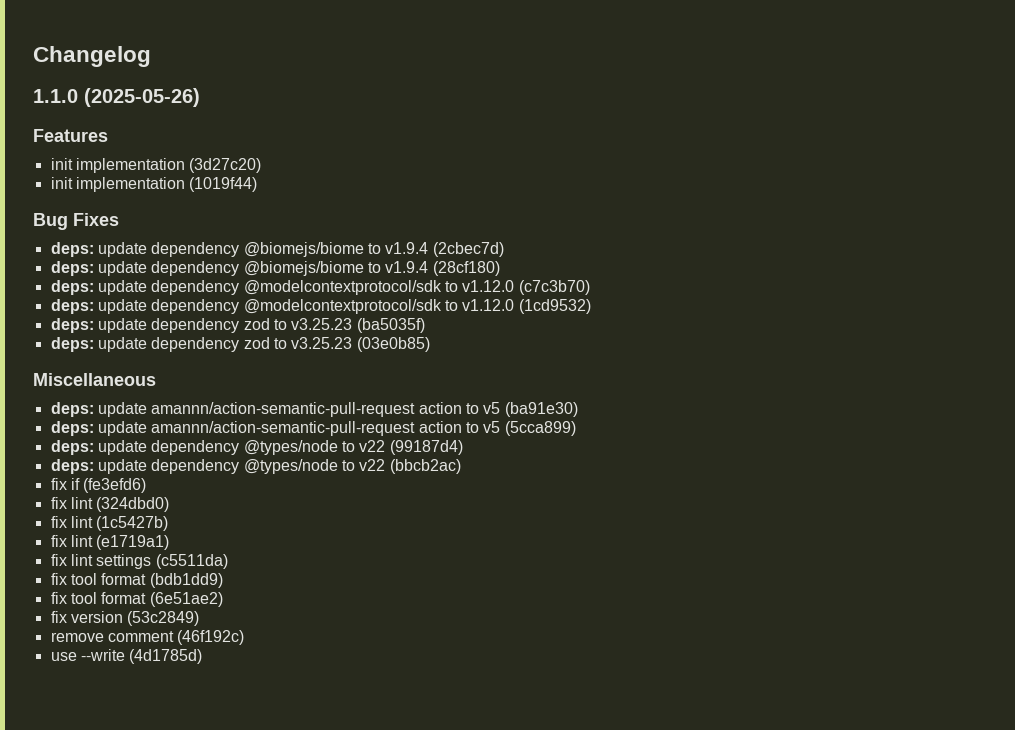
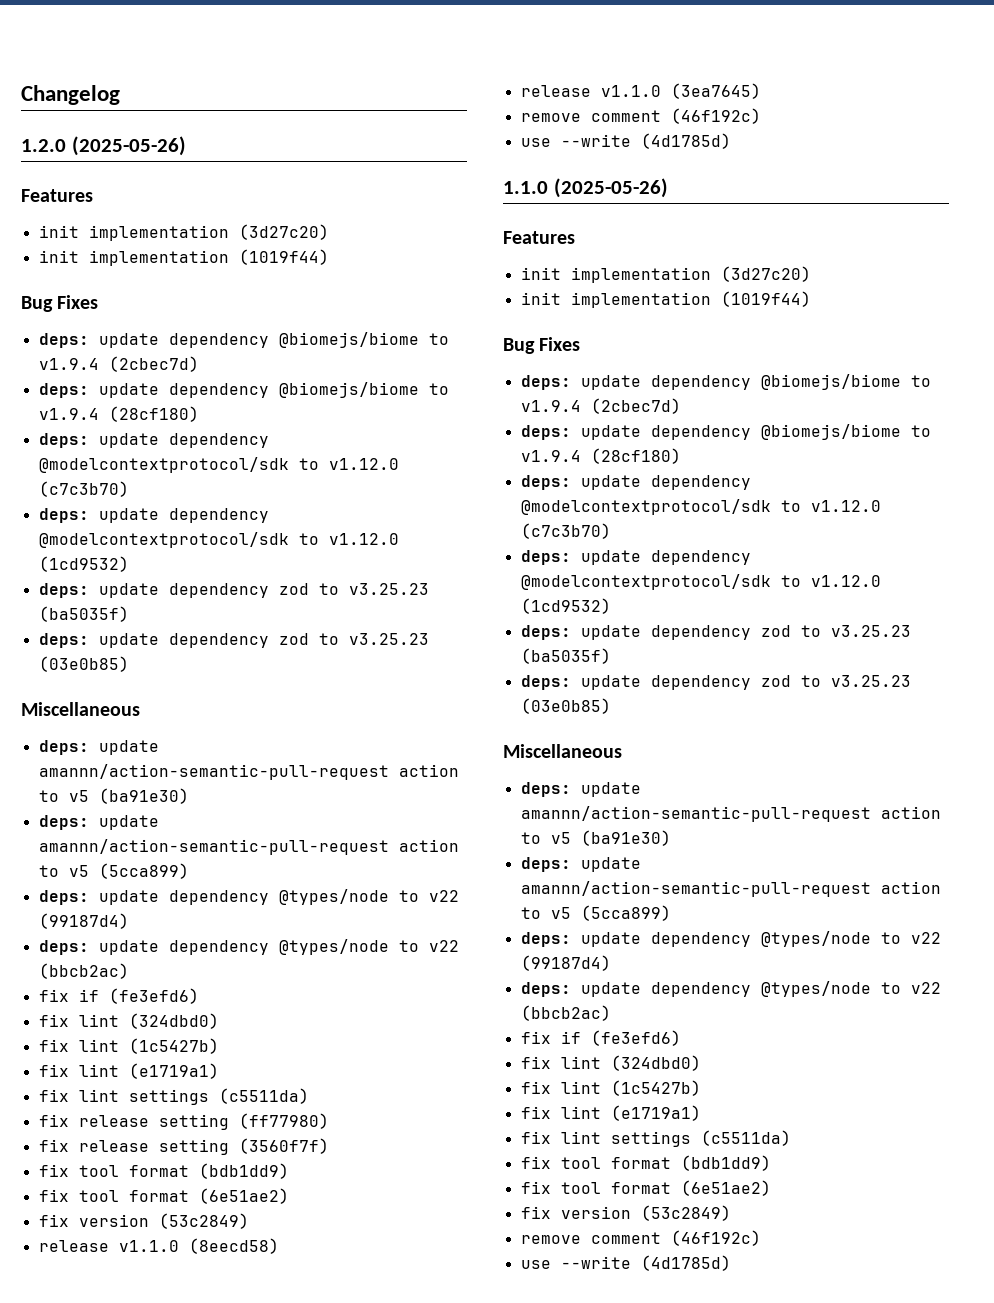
+ 1.2.0 (2025-05-26)
+ Features
+ init implementation (3d27c20)
+ init implementation (1019f44)
+ Bug Fixes
+ deps: update dependency @biomejs/biome to v1.9.4 (2cbec7d)
+ deps: update dependency @biomejs/biome to v1.9.4 (28cf180)
+ deps: update dependency @modelcontextprotocol/sdk to v1.12.0 (c7c3b70)
+ deps: update dependency @modelcontextprotocol/sdk to v1.12.0 (1cd9532)
+ deps: update dependency zod to v3.25.23 (ba5035f)
+ deps: update dependency zod to v3.25.23 (03e0b85)
+ Miscellaneous
+ deps: update amannn/action-semantic-pull-request action to v5 (ba91e30)
+ deps: update amannn/action-semantic-pull-request action to v5 (5cca899)
+ deps: update dependency @types/node to v22 (99187d4)
+ deps: update dependency @types/node to v22 (bbcb2ac)
+ fix if (fe3efd6)
+ fix lint (324dbd0)
+ fix lint (1c5427b)
+ fix lint (e1719a1)
+ fix lint settings (c5511da)
+ fix release setting (ff77980)
+ fix release setting (3560f7f)
+ fix tool format (bdb1dd9)
+ fix tool format (6e51ae2)
+ fix version (53c2849)
+ release v1.1.0 (8eecd58)
+ release v1.1.0 (3ea7645)
+ remove comment (46f192c)
+ use --write (4d1785d)

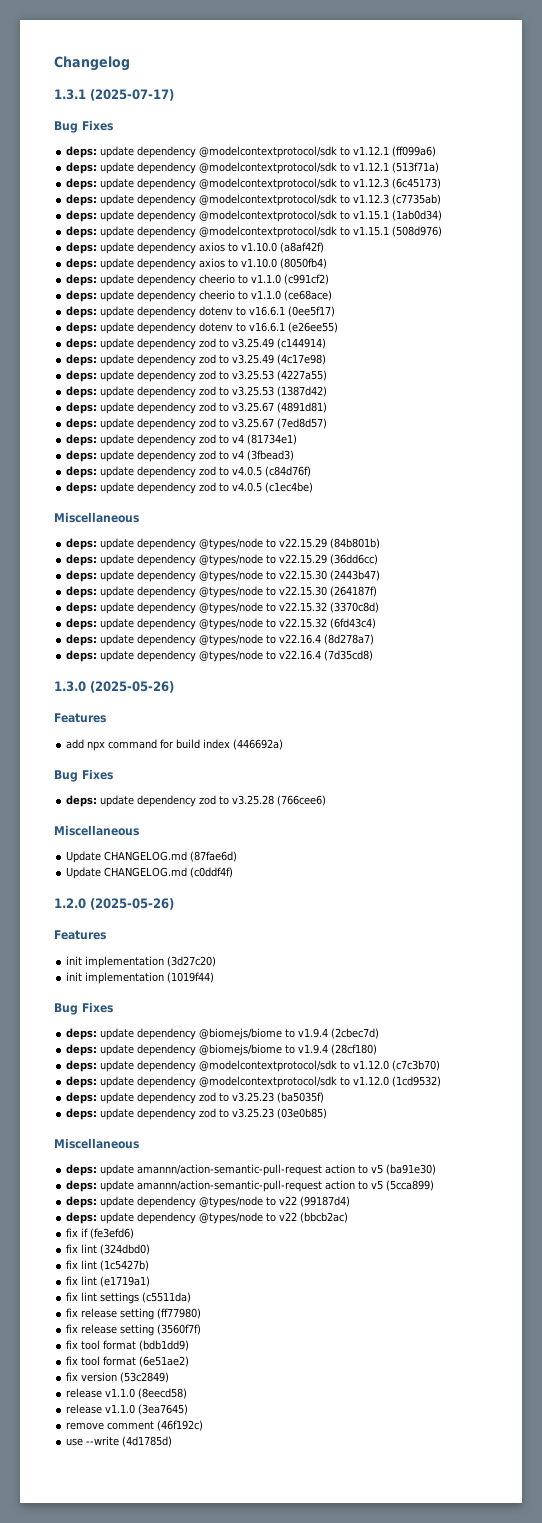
+ 1.3.1 (2025-07-17)
+ Bug Fixes
+ deps: update dependency @modelcontextprotocol/sdk to v1.12.1 (ff099a6)
+ deps: update dependency @modelcontextprotocol/sdk to v1.12.1 (513f71a)
+ deps: update dependency @modelcontextprotocol/sdk to v1.12.3 (6c45173)
+ deps: update dependency @modelcontextprotocol/sdk to v1.12.3 (c7735ab)
+ deps: update dependency @modelcontextprotocol/sdk to v1.15.1 (1ab0d34)
+ deps: update dependency @modelcontextprotocol/sdk to v1.15.1 (508d976)
+ deps: update dependency axios to v1.10.0 (a8af42f)
+ deps: update dependency axios to v1.10.0 (8050fb4)
+ deps: update dependency cheerio to v1.1.0 (c991cf2)
+ deps: update dependency cheerio to v1.1.0 (ce68ace)
+ deps: update dependency dotenv to v16.6.1 (0ee5f17)
+ deps: update dependency dotenv to v16.6.1 (e26ee55)
+ deps: update dependency zod to v3.25.49 (c144914)
+ deps: update dependency zod to v3.25.49 (4c17e98)
+ deps: update dependency zod to v3.25.53 (4227a55)
+ deps: update dependency zod to v3.25.53 (1387d42)
+ deps: update dependency zod to v3.25.67 (4891d81)
+ deps: update dependency zod to v3.25.67 (7ed8d57)
+ deps: update dependency zod to v4 (81734e1)
+ deps: update dependency zod to v4 (3fbead3)
+ deps: update dependency zod to v4.0.5 (c84d76f)
+ deps: update dependency zod to v4.0.5 (c1ec4be)
+ Miscellaneous
+ deps: update dependency @types/node to v22.15.29 (84b801b)
+ deps: update dependency @types/node to v22.15.29 (36dd6cc)
+ deps: update dependency @types/node to v22.15.30 (2443b47)
+ deps: update dependency @types/node to v22.15.30 (264187f)
+ deps: update dependency @types/node to v22.15.32 (3370c8d)
+ deps: update dependency @types/node to v22.15.32 (6fd43c4)
+ deps: update dependency @types/node to v22.16.4 (8d278a7)
+ deps: update dependency @types/node to v22.16.4 (7d35cd8)
+ 1.3.0 (2025-05-26)
+ Features
+ add npx command for build index (446692a)
+ Bug Fixes
+ deps: update dependency zod to v3.25.28 (766cee6)
+ Miscellaneous
+ Update CHANGELOG.md (87fae6d)
+ Update CHANGELOG.md (c0ddf4f)
- 1.1.0 (2025-05-26)
- Features
- init implementation (3d27c20)
- init implementation (1019f44)
- Bug Fixes
- deps: update dependency @biomejs/biome to v1.9.4 (2cbec7d)
- deps: update dependency @biomejs/biome to v1.9.4 (28cf180)
- deps: update dependency @modelcontextprotocol/sdk to v1.12.0 (c7c3b70)
- deps: update dependency @modelcontextprotocol/sdk to v1.12.0 (1cd9532)
- deps: update dependency zod to v3.25.23 (ba5035f)
- deps: update dependency zod to v3.25.23 (03e0b85)
- Miscellaneous
- deps: update amannn/action-semantic-pull-request action to v5 (ba91e30)
- deps: update amannn/action-semantic-pull-request action to v5 (5cca899)
- deps: update dependency @types/node to v22 (99187d4)
- deps: update dependency @types/node to v22 (bbcb2ac)
- fix if (fe3efd6)
- fix lint (324dbd0)
- fix lint (1c5427b)
- fix lint (e1719a1)
- fix lint settings (c5511da)
- fix tool format (bdb1dd9)
- fix tool format (6e51ae2)
- fix version (53c2849)
- remove comment (46f192c)
- use --write (4d1785d)

